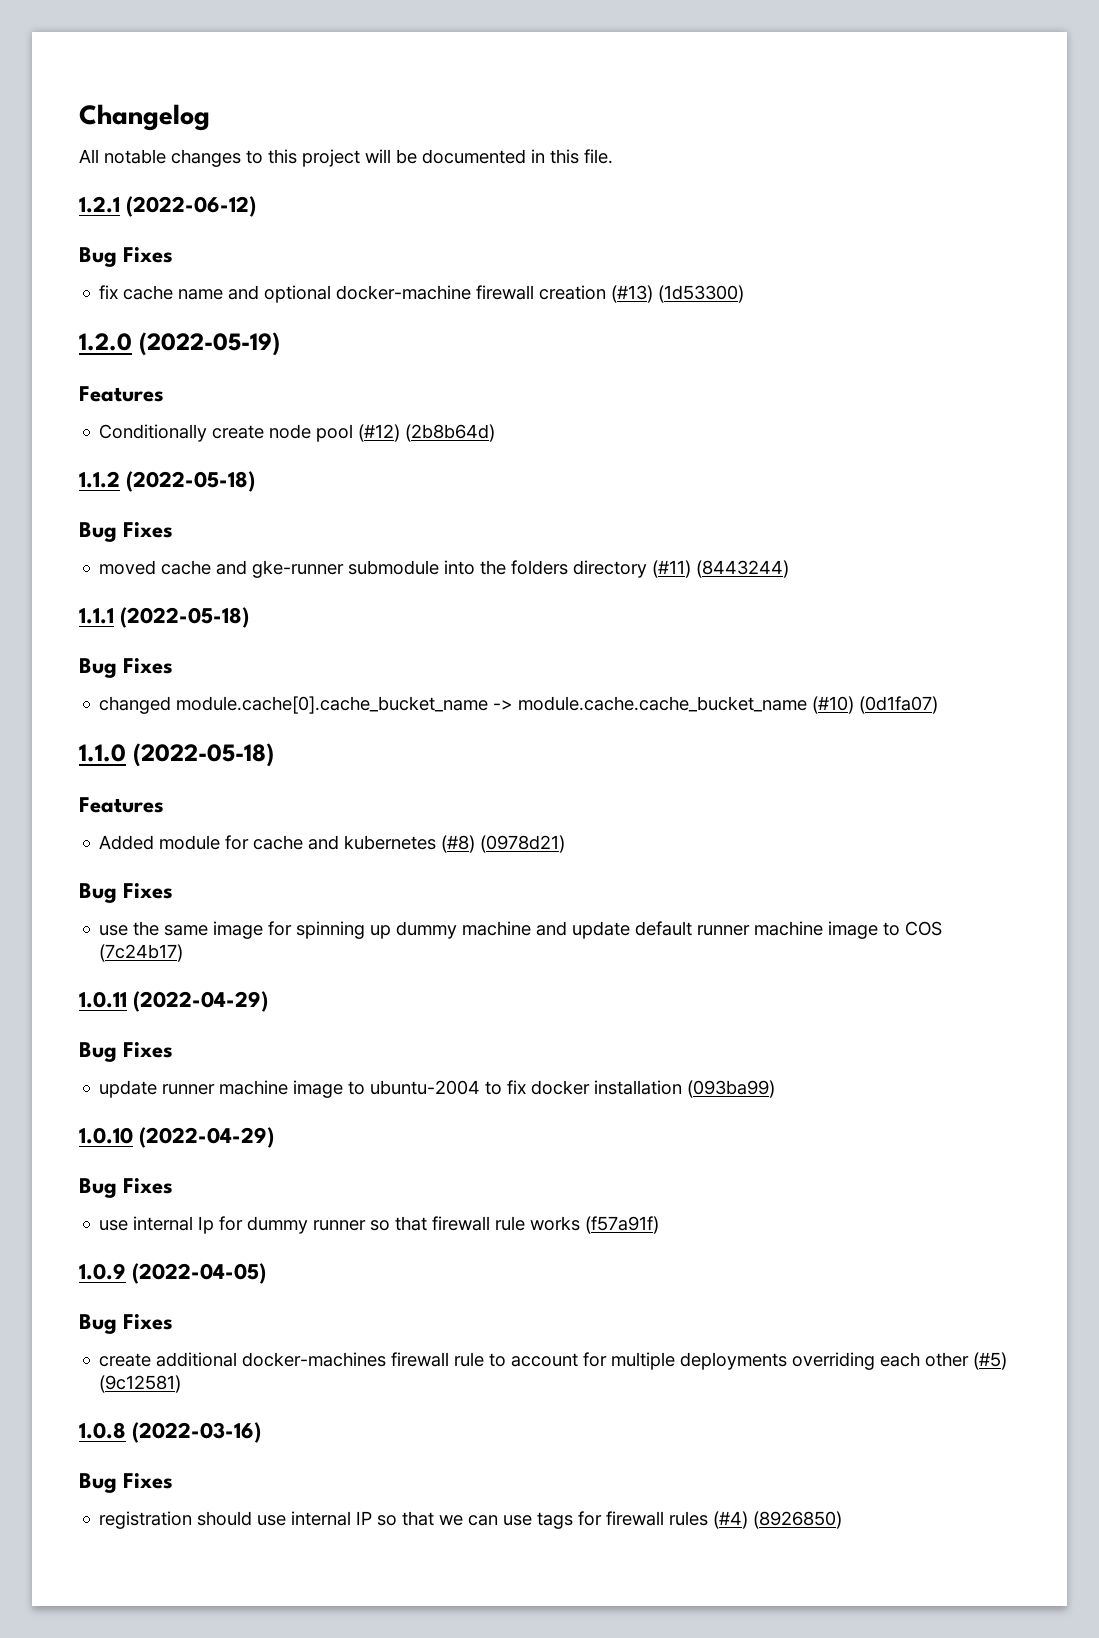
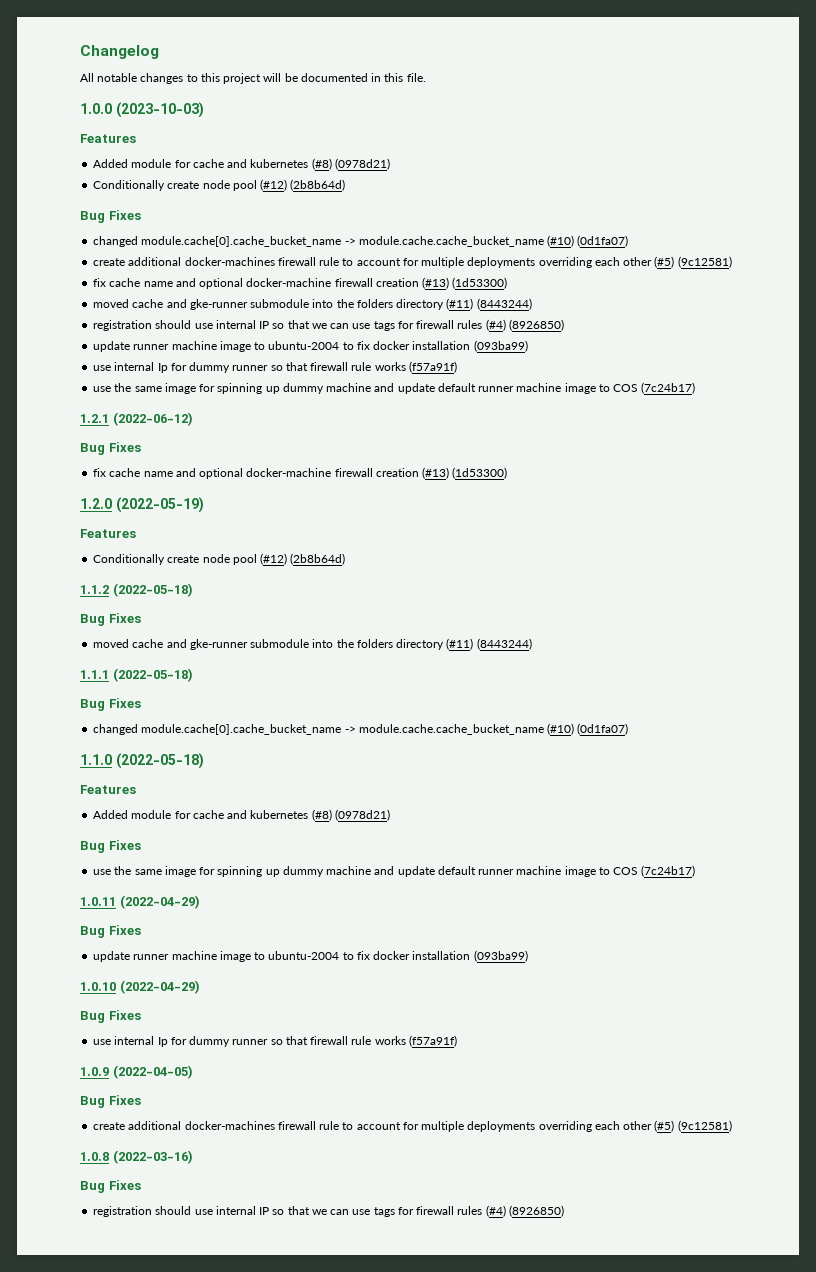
+ 1.0.0 (2023-10-03)
+ Features
+ Added module for cache and kubernetes (#8) (0978d21)
+ Conditionally create node pool (#12) (2b8b64d)
+ Bug Fixes
+ changed module.cache[0].cache_bucket_name -> module.cache.cache_bucket_name (#10) (0d1fa07)
+ create additional docker-machines firewall rule to account for multiple deployments overriding each other (#5) (9c12581)
+ fix cache name and optional docker-machine firewall creation (#13) (1d53300)
+ moved cache and gke-runner submodule into the folders directory (#11) (8443244)
+ registration should use internal IP so that we can use tags for firewall rules (#4) (8926850)
+ update runner machine image to ubuntu-2004 to fix docker installation (093ba99)
+ use internal Ip for dummy runner so that firewall rule works (f57a91f)
+ use the same image for spinning up dummy machine and update default runner machine image to COS (7c24b17)

